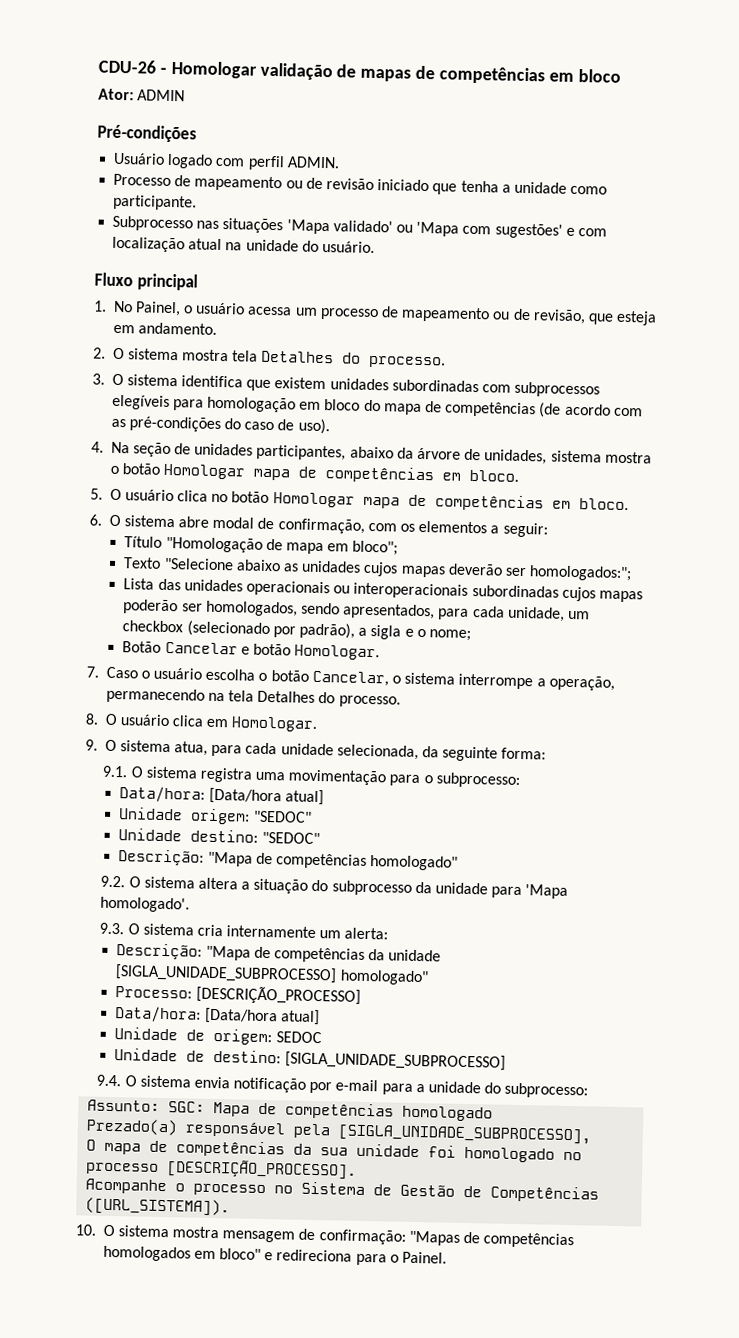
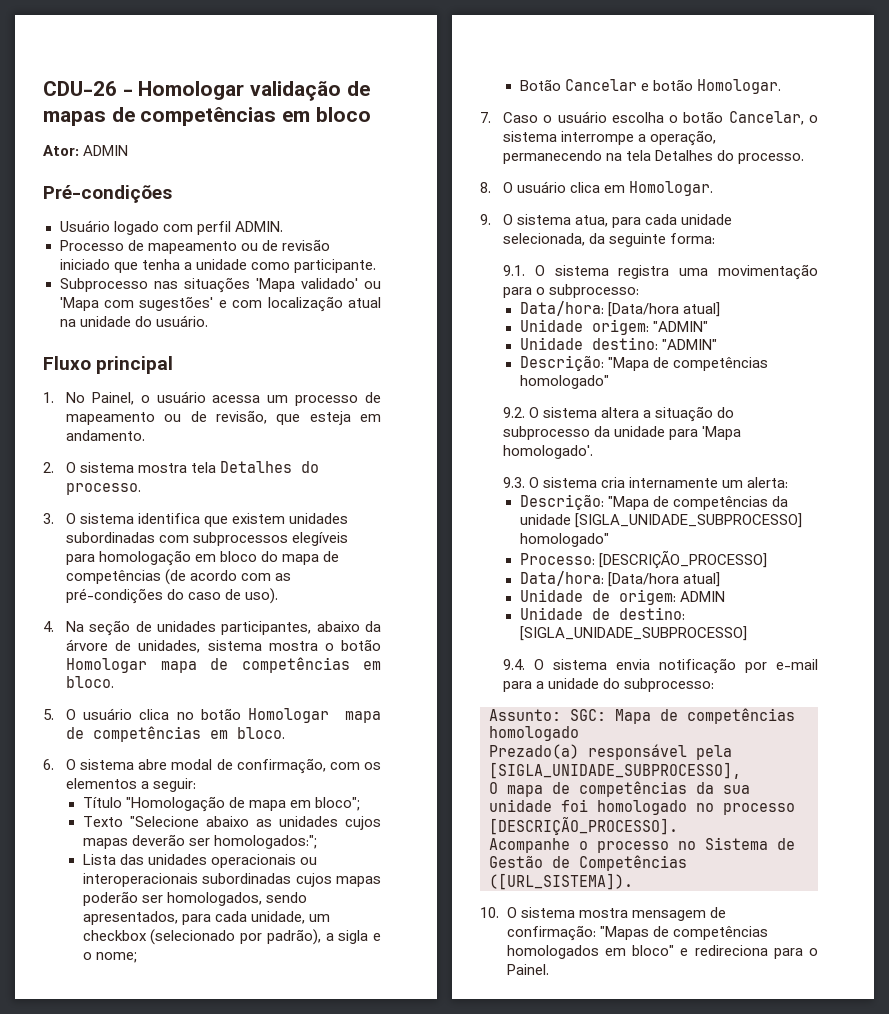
- Unidade origem: "SEDOC"
+ Unidade origem: "ADMIN"
- Unidade destino: "SEDOC"
+ Unidade destino: "ADMIN"
- Unidade de origem: SEDOC
+ Unidade de origem: ADMIN

